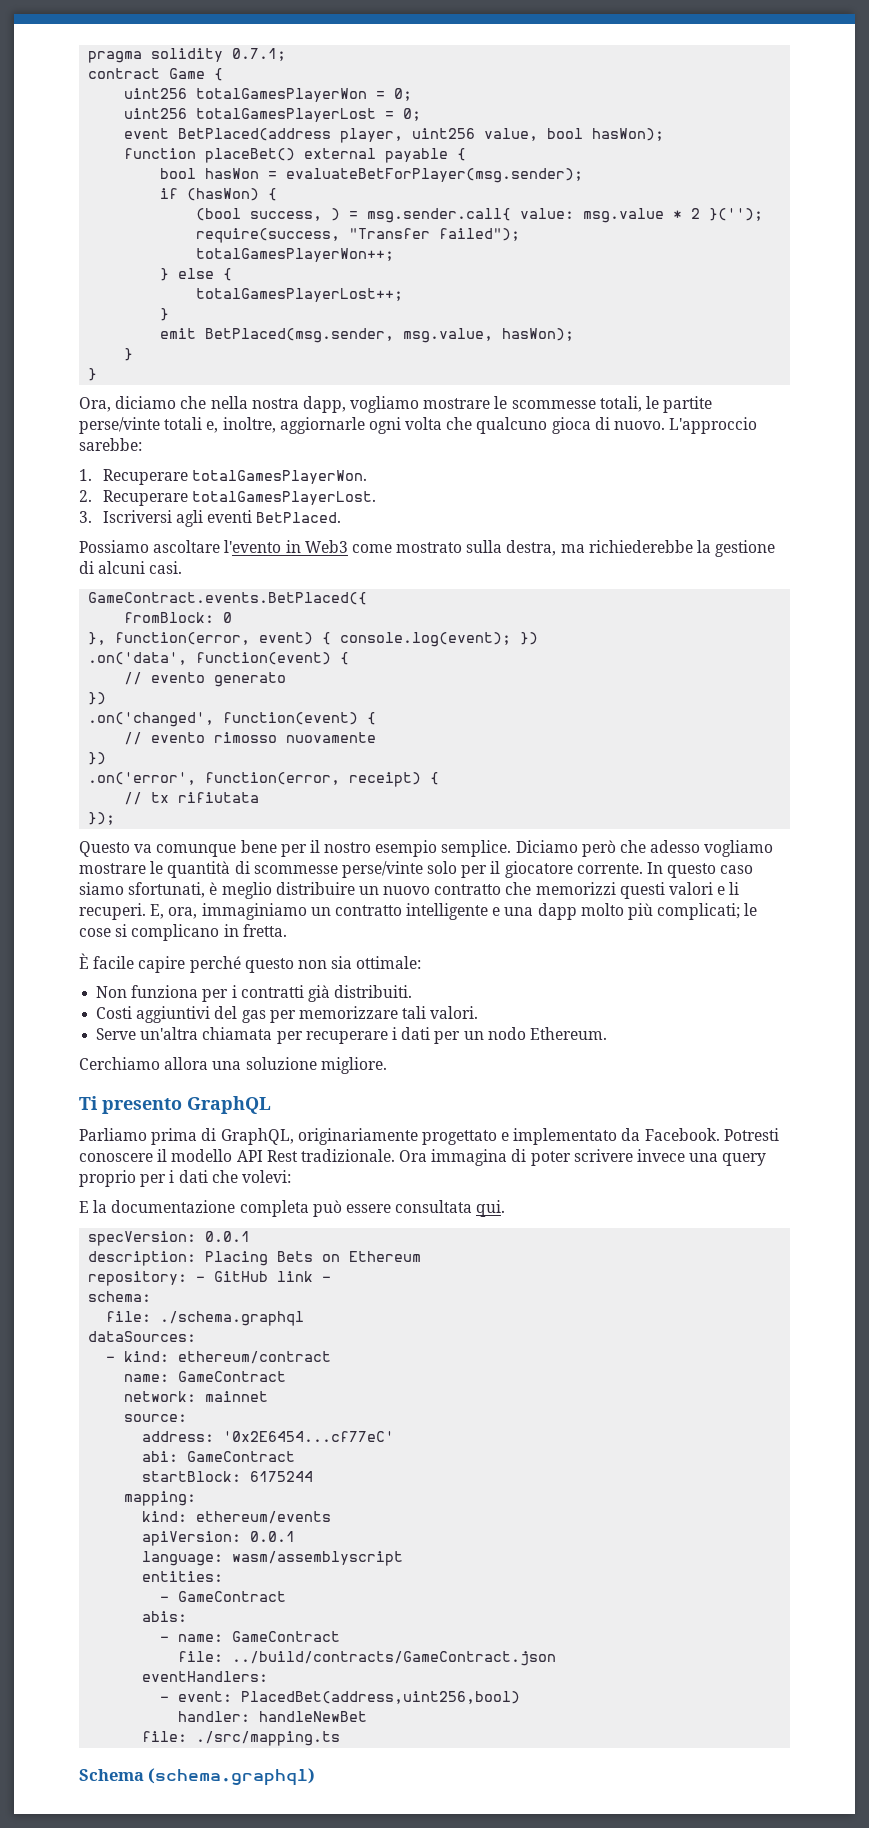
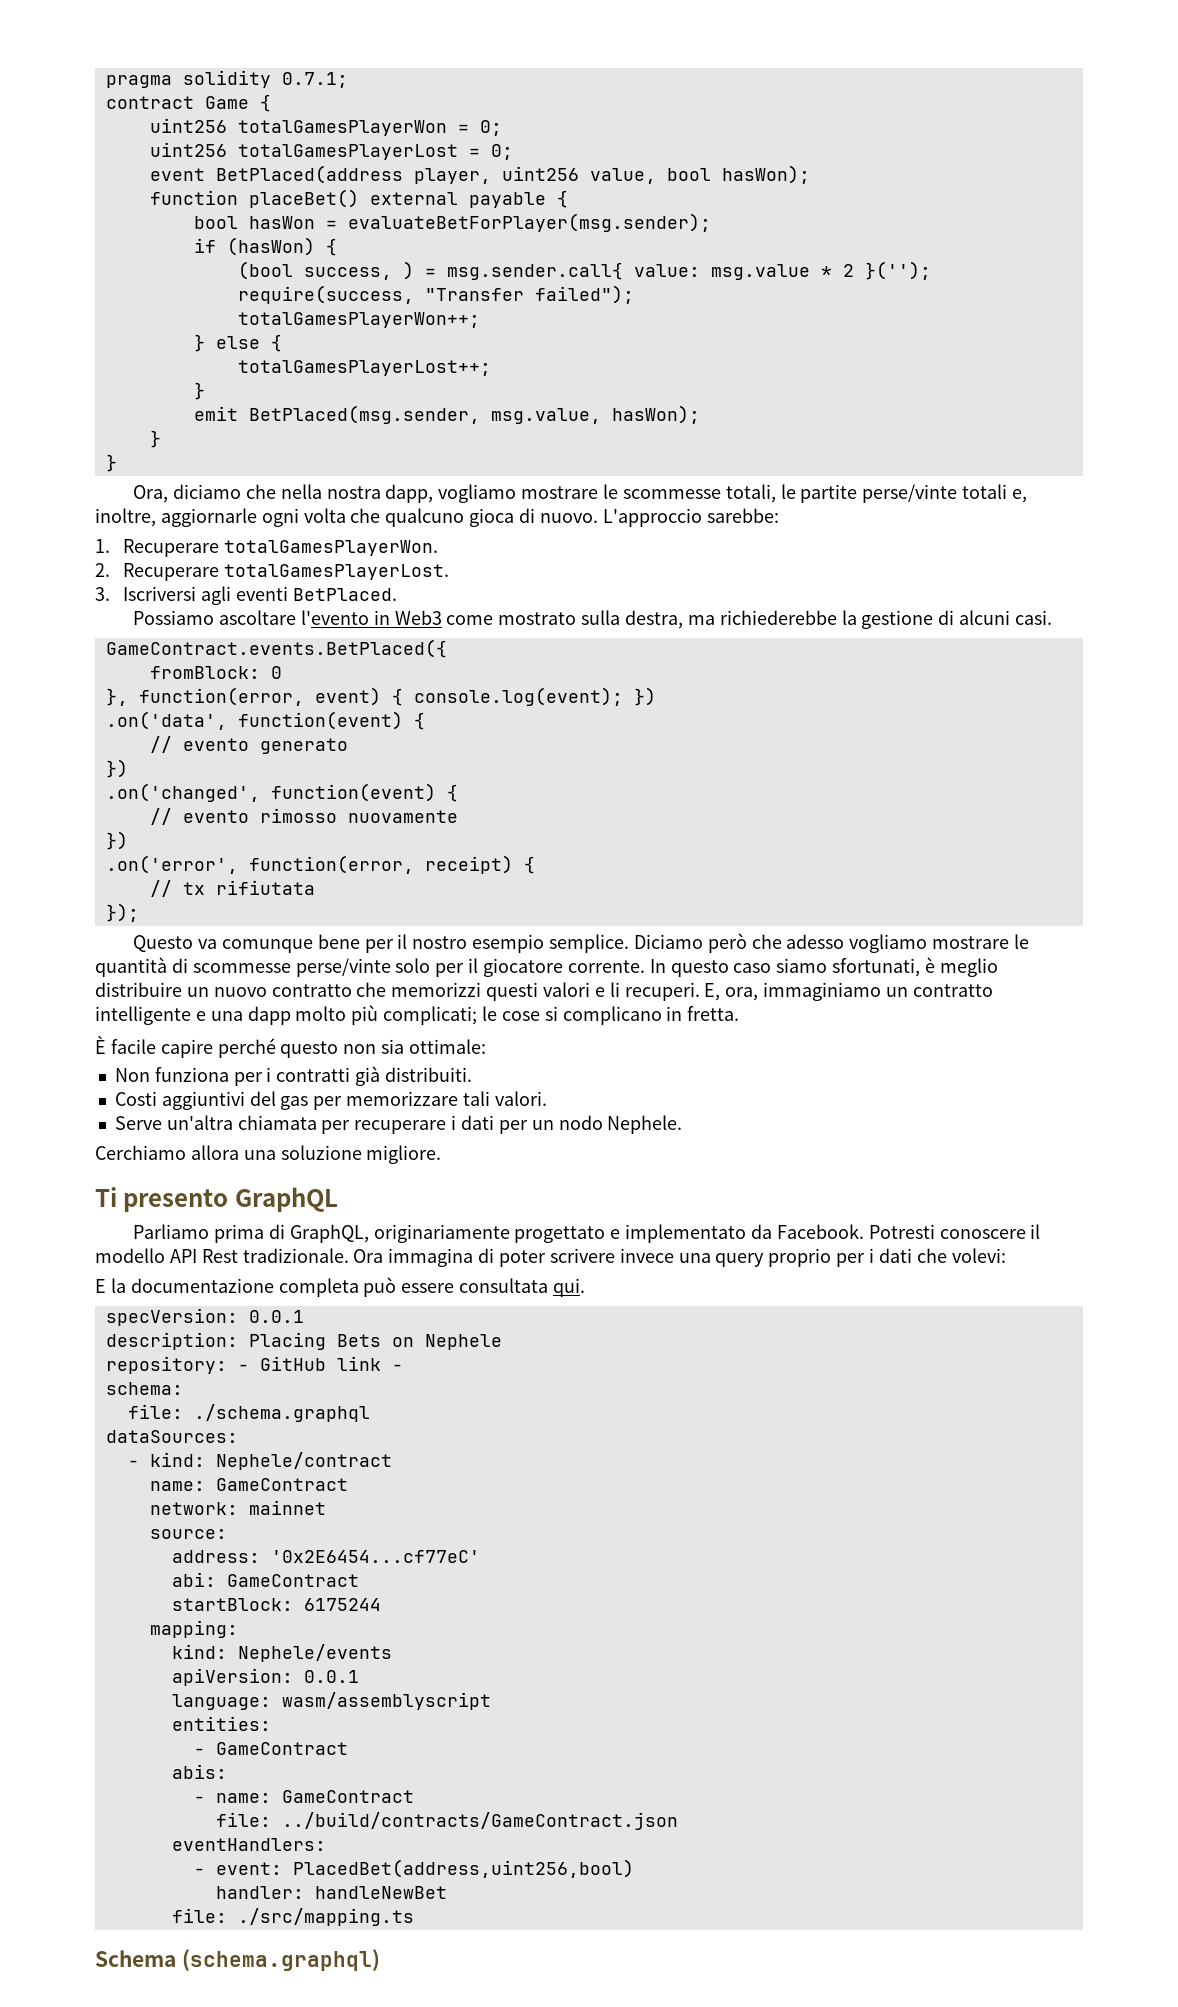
- Serve un'altra chiamata per recuperare i dati per un nodo Ethereum.
+ Serve un'altra chiamata per recuperare i dati per un nodo Nephele.
- description: Placing Bets on Ethereum
+ description: Placing Bets on Nephele
- - kind: ethereum/contract
+ - kind: Nephele/contract
- kind: ethereum/events
+ kind: Nephele/events

